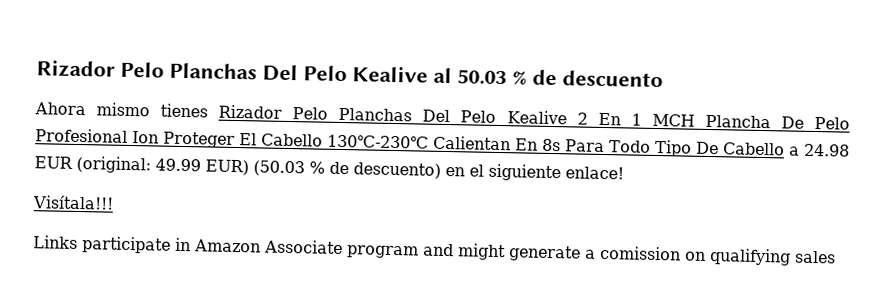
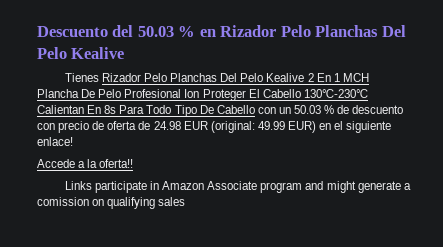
- Rizador Pelo Planchas Del Pelo Kealive al 50.03 % de descuento
- Ahora mismo tienes Rizador Pelo Planchas Del Pelo Kealive 2 En 1 MCH Plancha De Pelo Profesional Ion Proteger El Cabello 130℃-230℃ Calientan En 8s Para Todo Tipo De Cabello a 24.98 EUR (original: 49.99 EUR) (50.03 % de descuento) en el siguiente enlace!
+ Descuento del 50.03 % en Rizador Pelo Planchas Del Pelo Kealive
+ Tienes Rizador Pelo Planchas Del Pelo Kealive 2 En 1 MCH Plancha De Pelo Profesional Ion Proteger El Cabello 130℃-230℃ Calientan En 8s Para Todo Tipo De Cabello con un 50.03 % de descuento con precio de oferta de 24.98 EUR (original: 49.99 EUR) en el siguiente enlace!
- Visítala!!!
+ Accede a la oferta!!

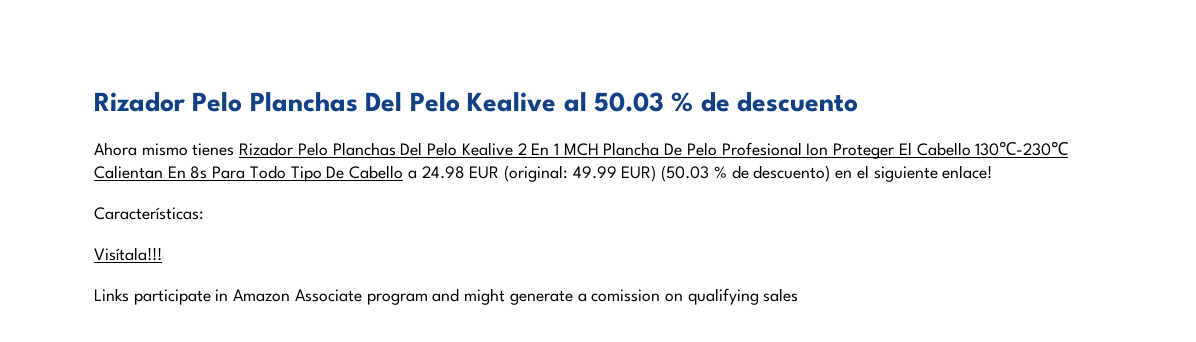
- Descuento del 50.03 % en Rizador Pelo Planchas Del Pelo Kealive
- Tienes Rizador Pelo Planchas Del Pelo Kealive 2 En 1 MCH Plancha De Pelo Profesional Ion Proteger El Cabello 130℃-230℃ Calientan En 8s Para Todo Tipo De Cabello con un 50.03 % de descuento con precio de oferta de 24.98 EUR (original: 49.99 EUR) en el siguiente enlace!
+ Rizador Pelo Planchas Del Pelo Kealive al 50.03 % de descuento
+ Ahora mismo tienes Rizador Pelo Planchas Del Pelo Kealive 2 En 1 MCH Plancha De Pelo Profesional Ion Proteger El Cabello 130℃-230℃ Calientan En 8s Para Todo Tipo De Cabello a 24.98 EUR (original: 49.99 EUR) (50.03 % de descuento) en el siguiente enlace!
- Accede a la oferta!!
+ Características:
+ Visítala!!!

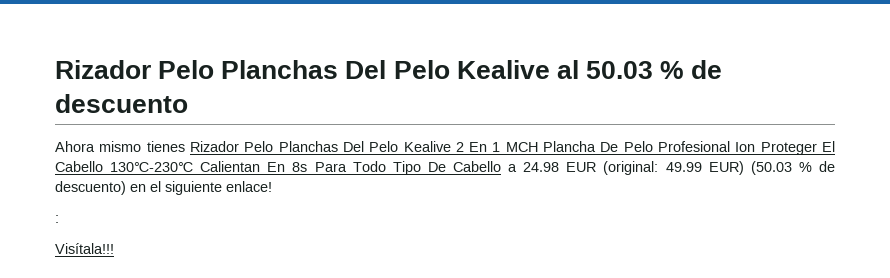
- Características:
+ :
- Links participate in Amazon Associate program and might generate a comission on qualifying sales

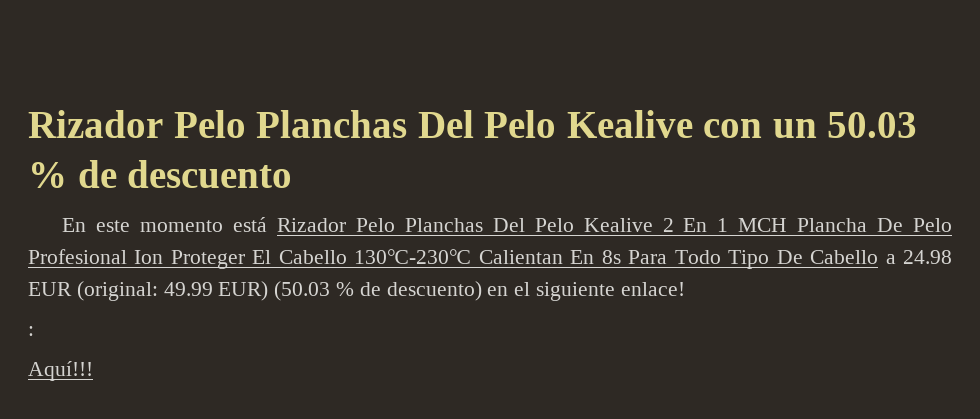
- Rizador Pelo Planchas Del Pelo Kealive al 50.03 % de descuento
+ Rizador Pelo Planchas Del Pelo Kealive con un 50.03 % de descuento
- Ahora mismo tienes Rizador Pelo Planchas Del Pelo Kealive 2 En 1 MCH Plancha De Pelo Profesional Ion Proteger El Cabello 130℃-230℃ Calientan En 8s Para Todo Tipo De Cabello a 24.98 EUR (original: 49.99 EUR) (50.03 % de descuento) en el siguiente enlace!
+ En este momento está Rizador Pelo Planchas Del Pelo Kealive 2 En 1 MCH Plancha De Pelo Profesional Ion Proteger El Cabello 130℃-230℃ Calientan En 8s Para Todo Tipo De Cabello a 24.98 EUR (original: 49.99 EUR) (50.03 % de descuento) en el siguiente enlace!
- Visítala!!!
+ Aquí!!!

